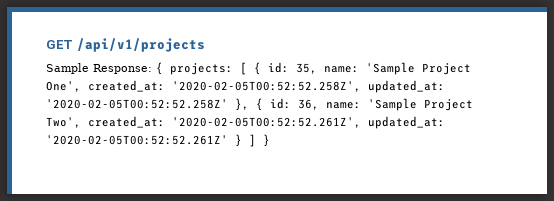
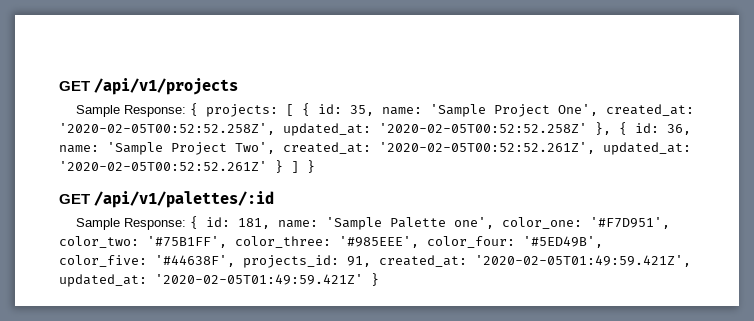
+ GET /api/v1/palettes/:id
+ Sample Response: { id: 181, name: 'Sample Palette one', color_one: '#F7D951', color_two: '#75B1FF', color_three: '#985EEE', color_four: '#5ED49B', color_five: '#44638F', projects_id: 91, created_at: '2020-02-05T01:49:59.421Z', updated_at: '2020-02-05T01:49:59.421Z' }

